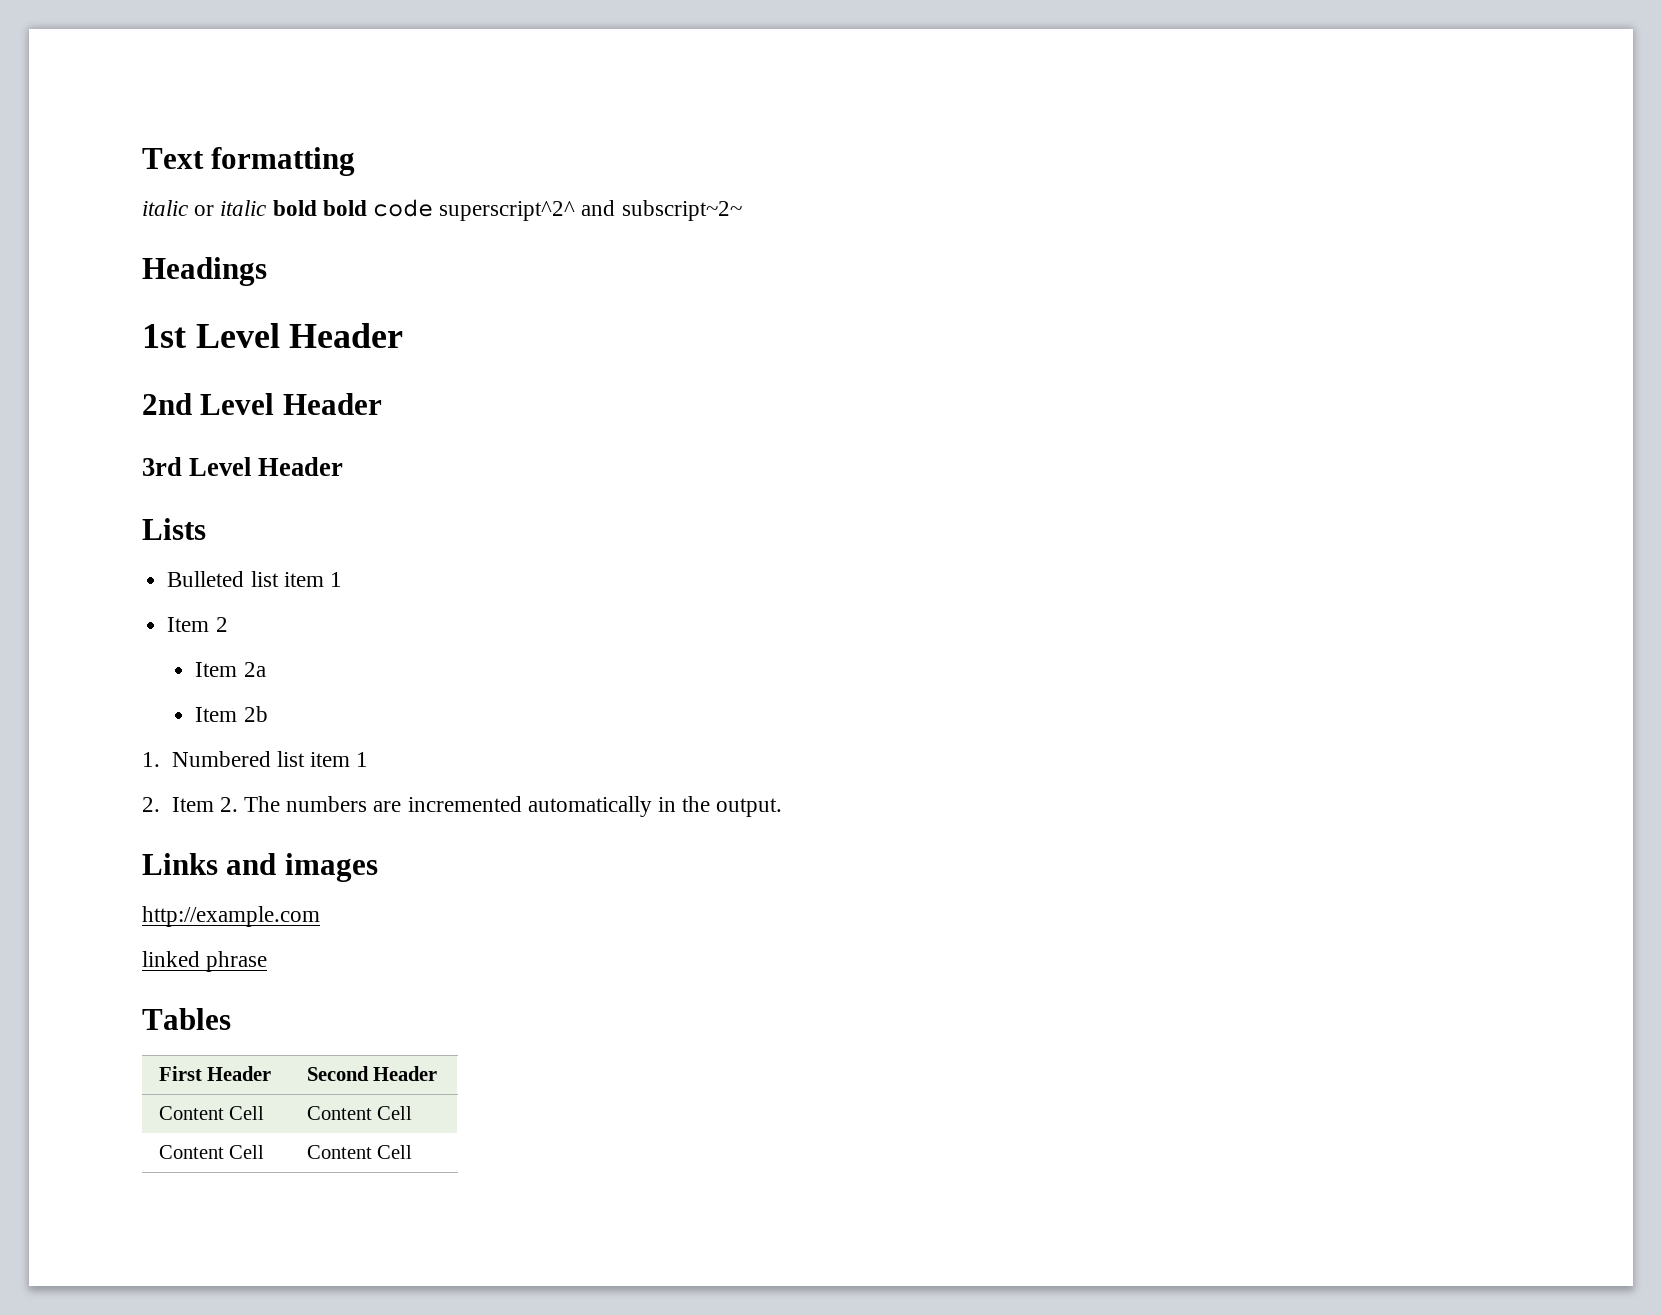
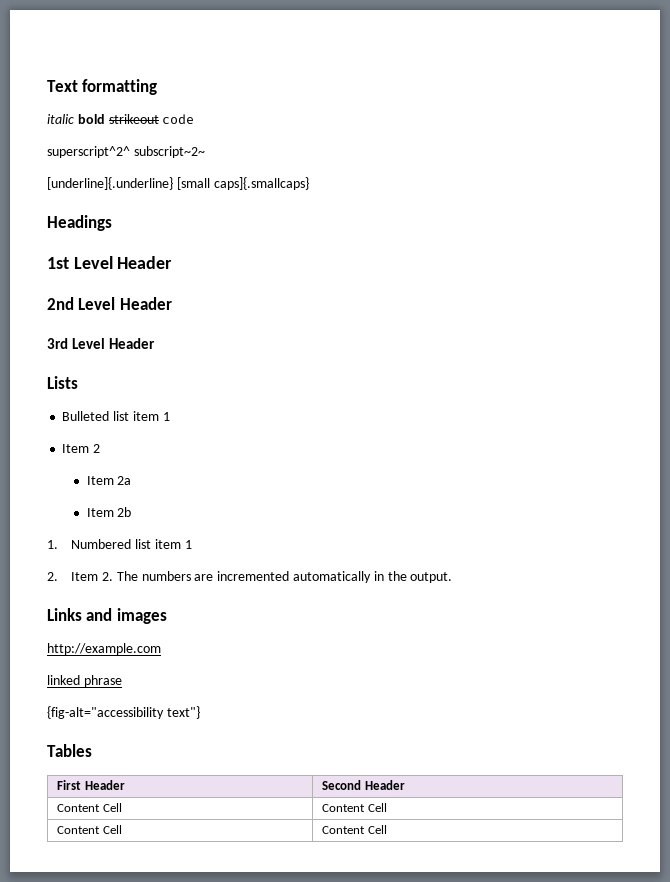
- italic or italic bold bold code superscript^2^ and subscript~2~
+ italic bold strikeout code
+ superscript^2^ subscript~2~
+ [underline]{.underline} [small caps]{.smallcaps}
+ {fig-alt="accessibility text"}

